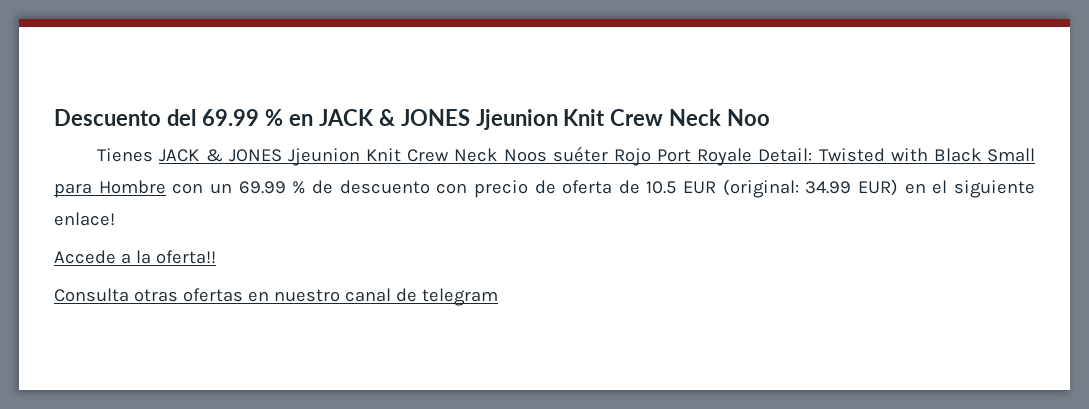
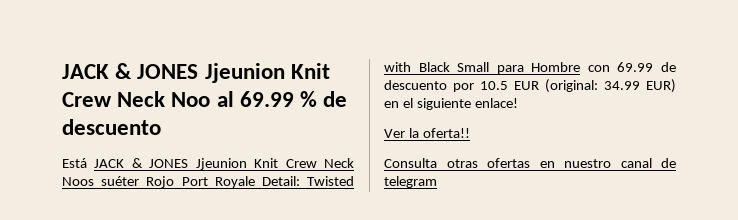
- Descuento del 69.99 % en JACK & JONES Jjeunion Knit Crew Neck Noo
- Tienes JACK & JONES Jjeunion Knit Crew Neck Noos suéter Rojo Port Royale Detail: Twisted with Black Small para Hombre con un 69.99 % de descuento con precio de oferta de 10.5 EUR (original: 34.99 EUR) en el siguiente enlace!
+ JACK & JONES Jjeunion Knit Crew Neck Noo al 69.99 % de descuento
+ Está JACK & JONES Jjeunion Knit Crew Neck Noos suéter Rojo Port Royale Detail: Twisted with Black Small para Hombre con 69.99 de descuento por 10.5 EUR (original: 34.99 EUR) en el siguiente enlace!
- Accede a la oferta!!
+ Ver la oferta!!

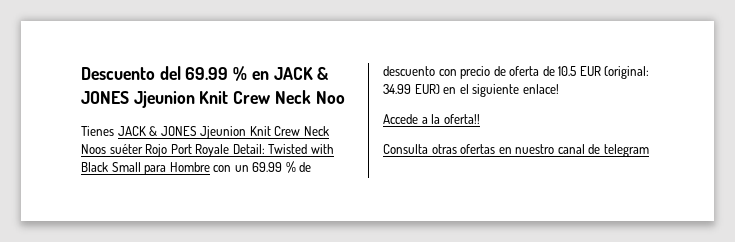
- JACK & JONES Jjeunion Knit Crew Neck Noo al 69.99 % de descuento
- Está JACK & JONES Jjeunion Knit Crew Neck Noos suéter Rojo Port Royale Detail: Twisted with Black Small para Hombre con 69.99 de descuento por 10.5 EUR (original: 34.99 EUR) en el siguiente enlace!
+ Descuento del 69.99 % en JACK & JONES Jjeunion Knit Crew Neck Noo
+ Tienes JACK & JONES Jjeunion Knit Crew Neck Noos suéter Rojo Port Royale Detail: Twisted with Black Small para Hombre con un 69.99 % de descuento con precio de oferta de 10.5 EUR (original: 34.99 EUR) en el siguiente enlace!
- Ver la oferta!!
+ Accede a la oferta!!

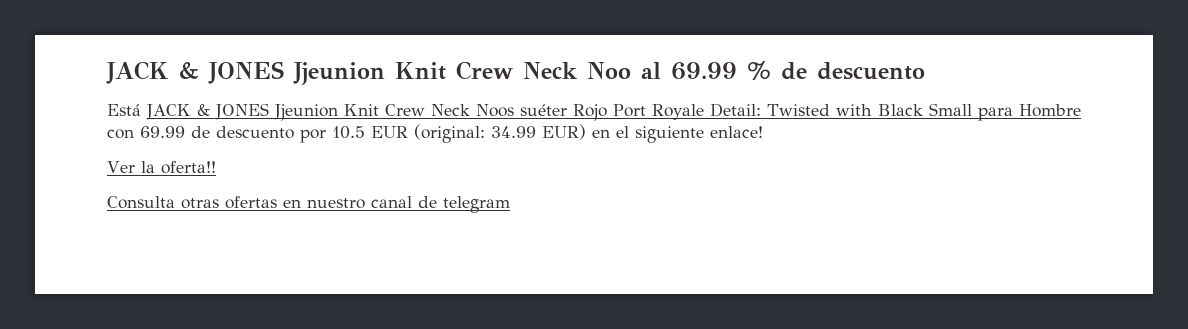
- Descuento del 69.99 % en JACK & JONES Jjeunion Knit Crew Neck Noo
- Tienes JACK & JONES Jjeunion Knit Crew Neck Noos suéter Rojo Port Royale Detail: Twisted with Black Small para Hombre con un 69.99 % de descuento con precio de oferta de 10.5 EUR (original: 34.99 EUR) en el siguiente enlace!
+ JACK & JONES Jjeunion Knit Crew Neck Noo al 69.99 % de descuento
+ Está JACK & JONES Jjeunion Knit Crew Neck Noos suéter Rojo Port Royale Detail: Twisted with Black Small para Hombre con 69.99 de descuento por 10.5 EUR (original: 34.99 EUR) en el siguiente enlace!
- Accede a la oferta!!
+ Ver la oferta!!

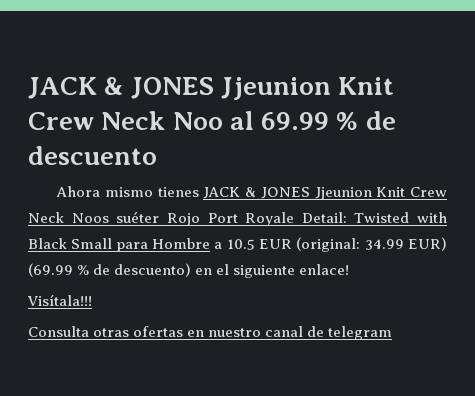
- Está JACK & JONES Jjeunion Knit Crew Neck Noos suéter Rojo Port Royale Detail: Twisted with Black Small para Hombre con 69.99 de descuento por 10.5 EUR (original: 34.99 EUR) en el siguiente enlace!
+ Ahora mismo tienes JACK & JONES Jjeunion Knit Crew Neck Noos suéter Rojo Port Royale Detail: Twisted with Black Small para Hombre a 10.5 EUR (original: 34.99 EUR) (69.99 % de descuento) en el siguiente enlace!
- Ver la oferta!!
+ Visítala!!!

